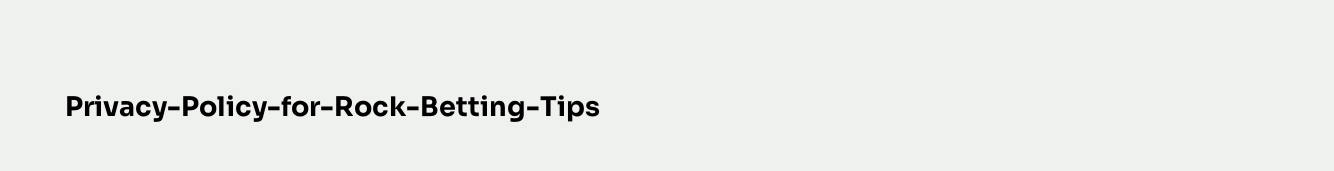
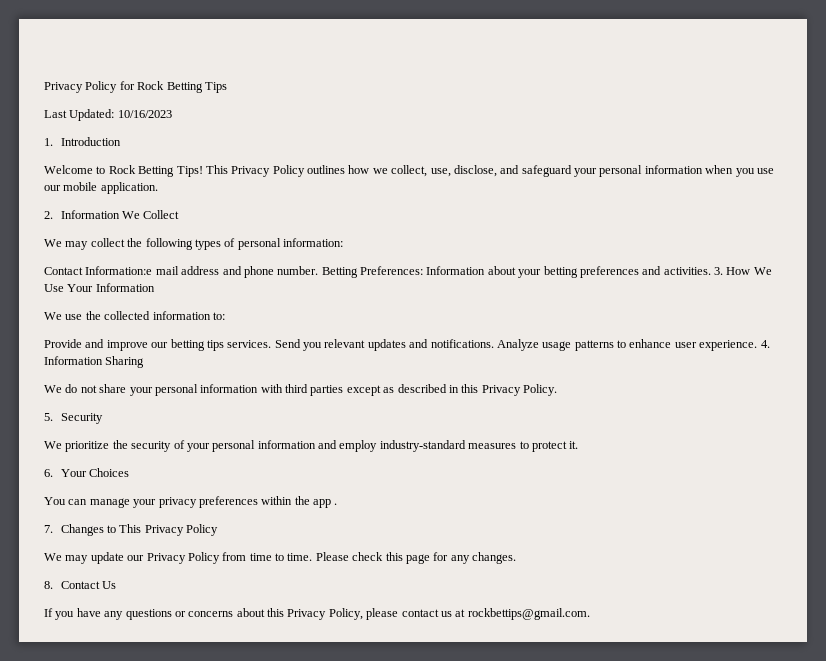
- Privacy-Policy-for-Rock-Betting-Tips
+ Privacy Policy for Rock Betting Tips
+ Last Updated: 10/16/2023
+ 1. Introduction
+ Welcome to Rock Betting Tips! This Privacy Policy outlines how we collect, use, disclose, and safeguard your personal information when you use our mobile application.
+ 2. Information We Collect
+ We may collect the following types of personal information:
+ Contact Information:e mail address and phone number. Betting Preferences: Information about your betting preferences and activities. 3. How We Use Your Information
+ We use the collected information to:
+ Provide and improve our betting tips services. Send you relevant updates and notifications. Analyze usage patterns to enhance user experience. 4. Information Sharing
+ We do not share your personal information with third parties except as described in this Privacy Policy.
+ 5. Security
+ We prioritize the security of your personal information and employ industry-standard measures to protect it.
+ 6. Your Choices
+ You can manage your privacy preferences within the app .
+ 7. Changes to This Privacy Policy
+ We may update our Privacy Policy from time to time. Please check this page for any changes.
+ 8. Contact Us
+ If you have any questions or concerns about this Privacy Policy, please contact us at rockbettips@gmail.com.

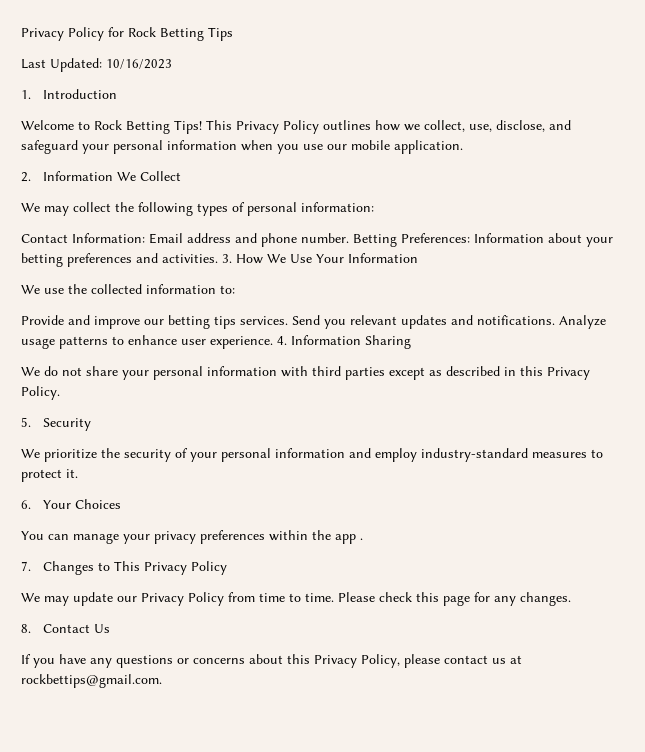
- Contact Information:e mail address and phone number.
+ Contact Information: Email address and phone number.

